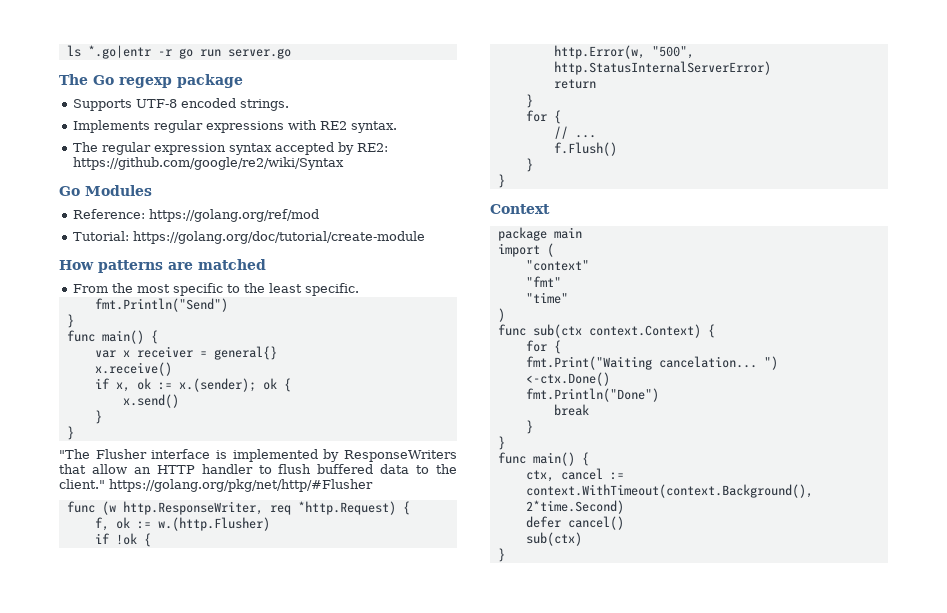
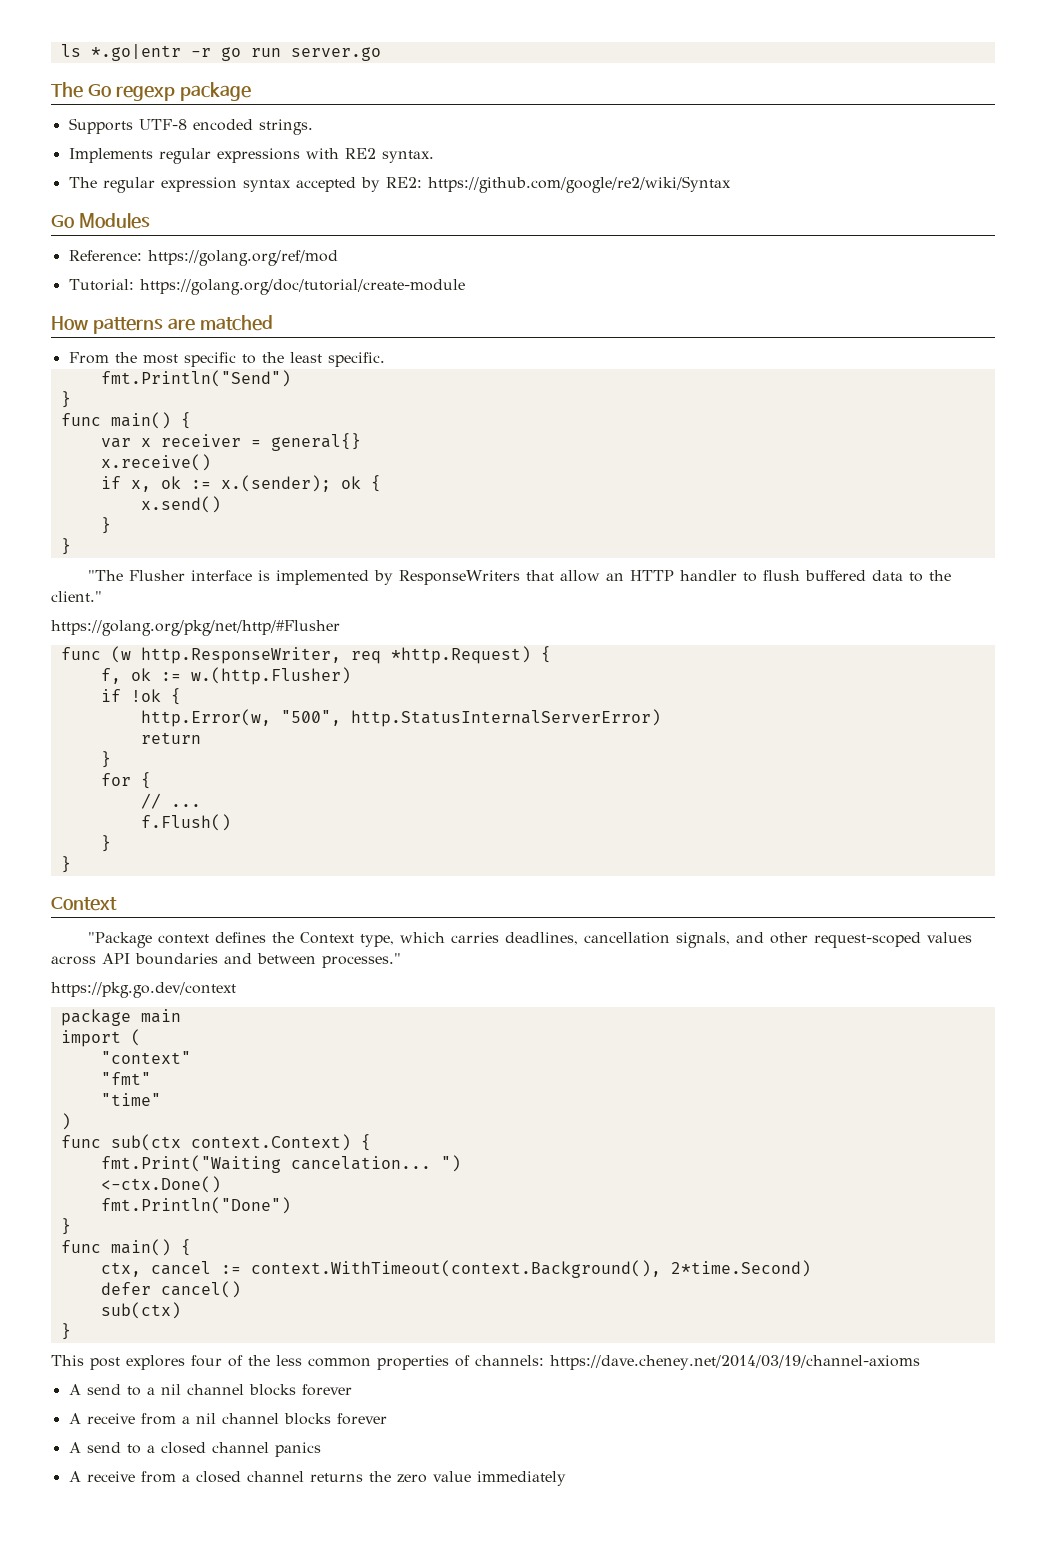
- "The Flusher interface is implemented by ResponseWriters that allow an HTTP handler to flush buffered data to the client." https://golang.org/pkg/net/http/#Flusher
+ "The Flusher interface is implemented by ResponseWriters that allow an HTTP handler to flush buffered data to the client."
+ https://golang.org/pkg/net/http/#Flusher
+ "Package context defines the Context type, which carries deadlines, cancellation signals, and other request-scoped values across API boundaries and between processes."
+ https://pkg.go.dev/context
  func sub(ctx context.Context) {
- for {
- break
- }
+ This post explores four of the less common properties of channels: https://dave.cheney.net/2014/03/19/channel-axioms
+ A send to a nil channel blocks forever
+ A receive from a nil channel blocks forever
+ A send to a closed channel panics
+ A receive from a closed channel returns the zero value immediately

